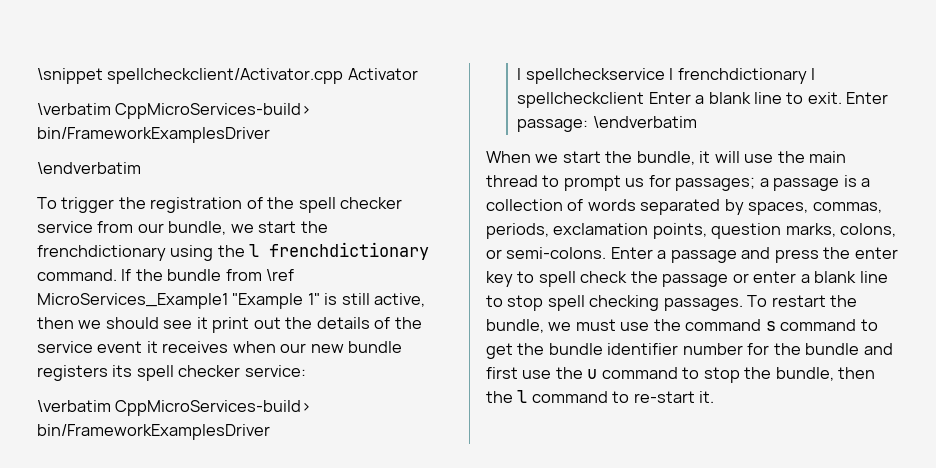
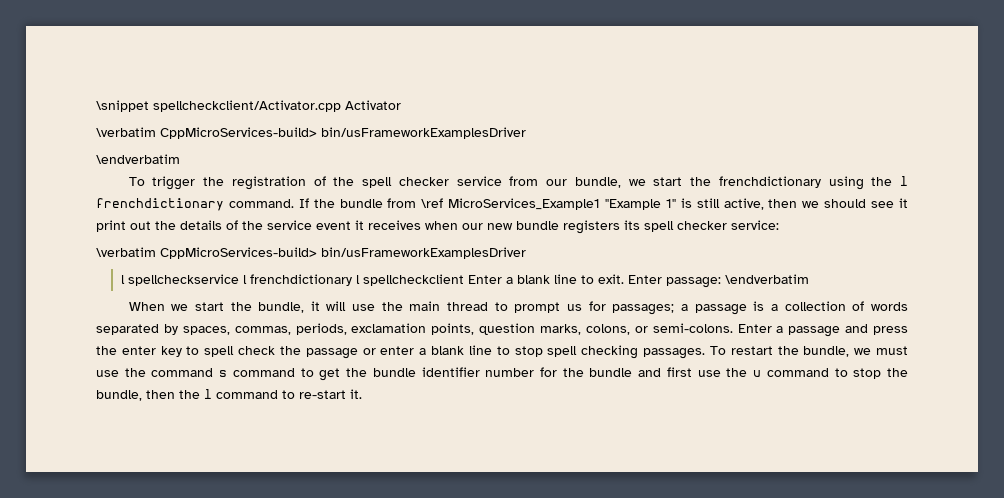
  \snippet spellcheckclient/Activator.cpp Activator
- \verbatim CppMicroServices-build> bin/FrameworkExamplesDriver
+ \verbatim CppMicroServices-build> bin/usFrameworkExamplesDriver
  If the bundle from \ref MicroServices_Example1 "Example 1" is still active, then we should see it print out the details of the service event it receives when our new bundle registers its spell checker service:
- \verbatim CppMicroServices-build> bin/FrameworkExamplesDriver
+ \verbatim CppMicroServices-build> bin/usFrameworkExamplesDriver

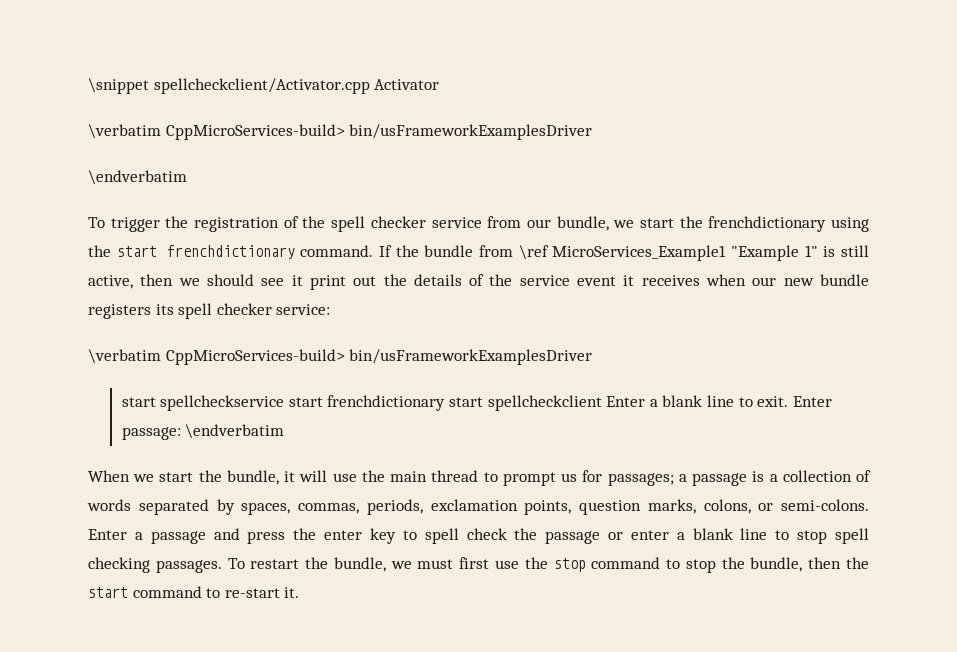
- To trigger the registration of the spell checker service from our bundle, we start the frenchdictionary using the l frenchdictionary command.
+ To trigger the registration of the spell checker service from our bundle, we start the frenchdictionary using the start frenchdictionary command.
- l spellcheckservice l frenchdictionary l spellcheckclient Enter a blank line to exit.
+ start spellcheckservice start frenchdictionary start spellcheckclient Enter a blank line to exit.
- To restart the bundle, we must use the command s command to get the bundle identifier number for the bundle and first use the u command to stop the bundle, then the l command to re-start it.
+ To restart the bundle, we must first use the stop command to stop the bundle, then the start command to re-start it.

